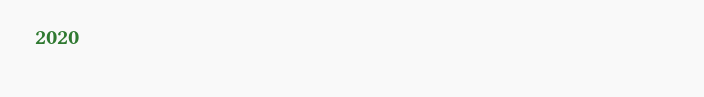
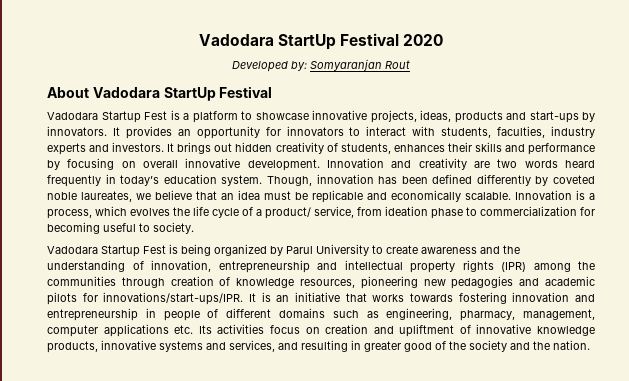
- 2020
+ Vadodara StartUp Festival 2020
+ Developed by: Somyaranjan Rout
+ About Vadodara StartUp Festival
+ Vadodara Startup Fest is a platform to showcase innovative projects, ideas, products and start-ups by innovators. It provides an opportunity for innovators to interact with students, faculties, industry experts and investors. It brings out hidden creativity of students, enhances their skills and performance by focusing on overall innovative development. Innovation and creativity are two words heard frequently in today’s education system. Though, innovation has been defined differently by coveted noble laureates, we believe that an idea must be replicable and economically scalable. Innovation is a process, which evolves the life cycle of a product/ service, from ideation phase to commercialization for becoming useful to society.
+ Vadodara Startup Fest is being organized by Parul University to create awareness and the understanding of innovation, entrepreneurship and intellectual property rights (IPR) among the communities through creation of knowledge resources, pioneering new pedagogies and academic pilots for innovations/start-ups/IPR. It is an initiative that works towards fostering innovation and entrepreneurship in people of different domains such as engineering, pharmacy, management, computer applications etc. Its activities focus on creation and upliftment of innovative knowledge products, innovative systems and services, and resulting in greater good of the society and the nation.

